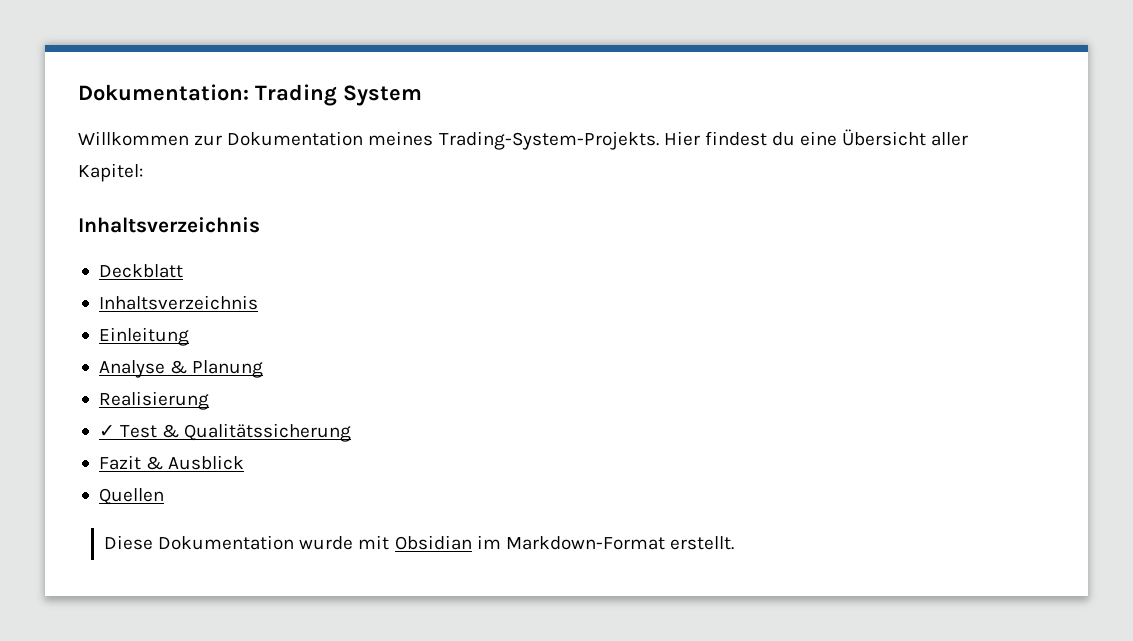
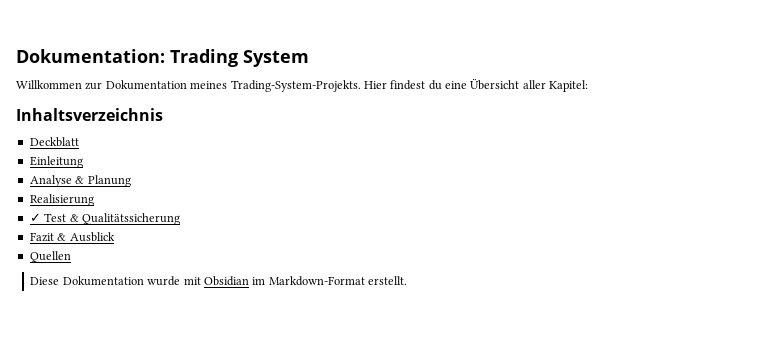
  Deckblatt
- Inhaltsverzeichnis

